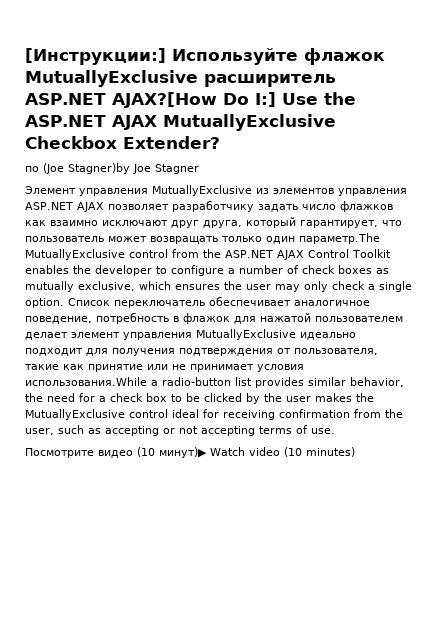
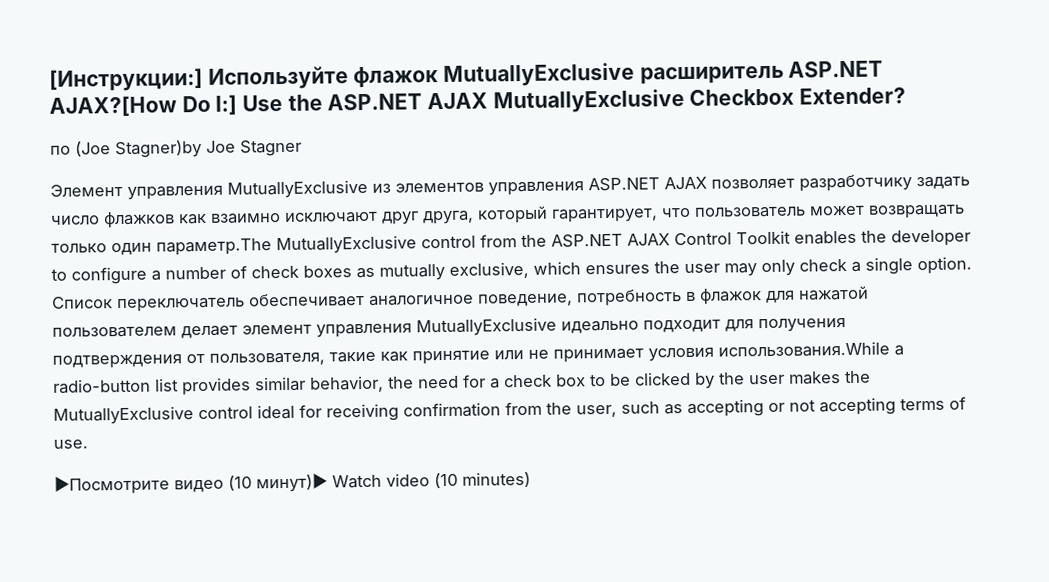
- Посмотрите видео (10 минут)▶ Watch video (10 minutes)
+ ▶Посмотрите видео (10 минут)▶ Watch video (10 minutes)

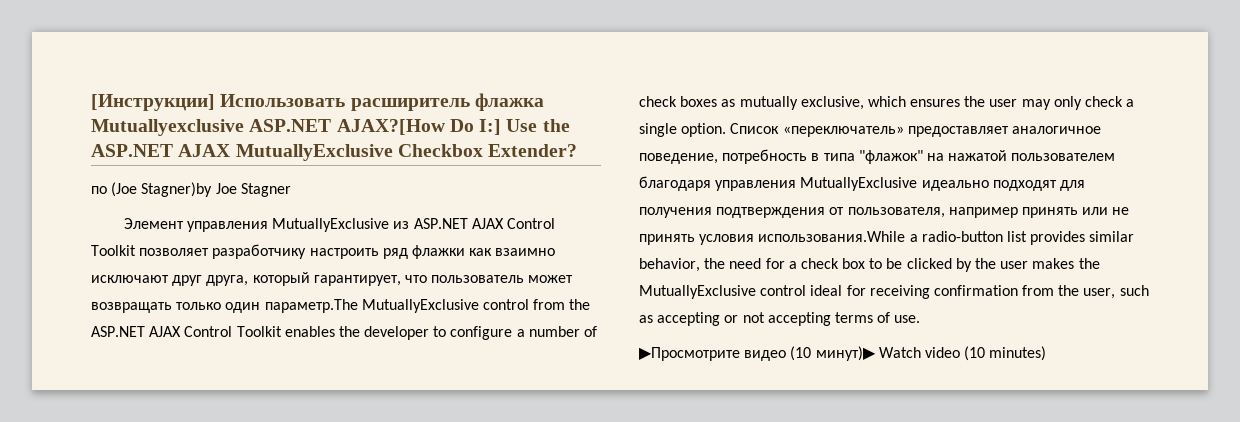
- [Инструкции:] Используйте флажок MutuallyExclusive расширитель ASP.NET AJAX?[How Do I:] Use the ASP.NET AJAX MutuallyExclusive Checkbox Extender?
+ [Инструкции] Использовать расширитель флажка Mutuallyexclusive ASP.NET AJAX?[How Do I:] Use the ASP.NET AJAX MutuallyExclusive Checkbox Extender?
- Элемент управления MutuallyExclusive из элементов управления ASP.NET AJAX позволяет разработчику задать число флажков как взаимно исключают друг друга, который гарантирует, что пользователь может возвращать только один параметр.The MutuallyExclusive control from the ASP.NET AJAX Control Toolkit enables the developer to configure a number of check boxes as mutually exclusive, which ensures the user may only check a single option.
+ Элемент управления MutuallyExclusive из ASP.NET AJAX Control Toolkit позволяет разработчику настроить ряд флажки как взаимно исключают друг друга, который гарантирует, что пользователь может возвращать только один параметр.The MutuallyExclusive control from the ASP.NET AJAX Control Toolkit enables the developer to configure a number of check boxes as mutually exclusive, which ensures the user may only check a single option.
- Список переключатель обеспечивает аналогичное поведение, потребность в флажок для нажатой пользователем делает элемент управления MutuallyExclusive идеально подходит для получения подтверждения от пользователя, такие как принятие или не принимает условия использования.While a radio-button list provides similar behavior, the need for a check box to be clicked by the user makes the MutuallyExclusive control ideal for receiving confirmation from the user, such as accepting or not accepting terms of use.
+ Список «переключатель» предоставляет аналогичное поведение, потребность в типа "флажок" на нажатой пользователем благодаря управления MutuallyExclusive идеально подходят для получения подтверждения от пользователя, например принять или не принять условия использования.While a radio-button list provides similar behavior, the need for a check box to be clicked by the user makes the MutuallyExclusive control ideal for receiving confirmation from the user, such as accepting or not accepting terms of use.
- ▶Посмотрите видео (10 минут)▶ Watch video (10 minutes)
+ ▶Просмотрите видео (10 минут)▶ Watch video (10 minutes)

